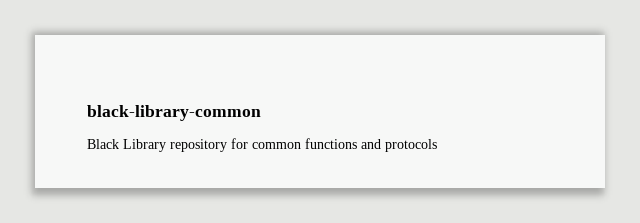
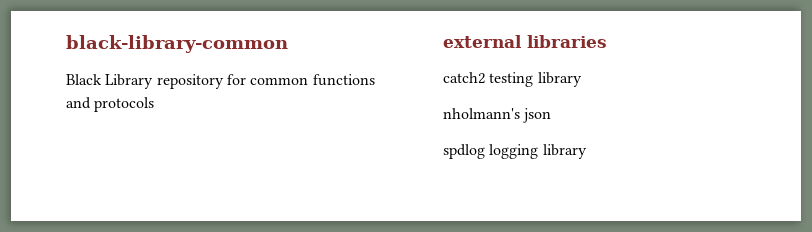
+ external libraries
+ catch2 testing library
+ nholmann's json
+ spdlog logging library

